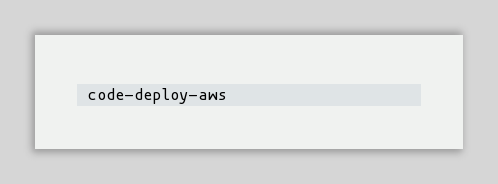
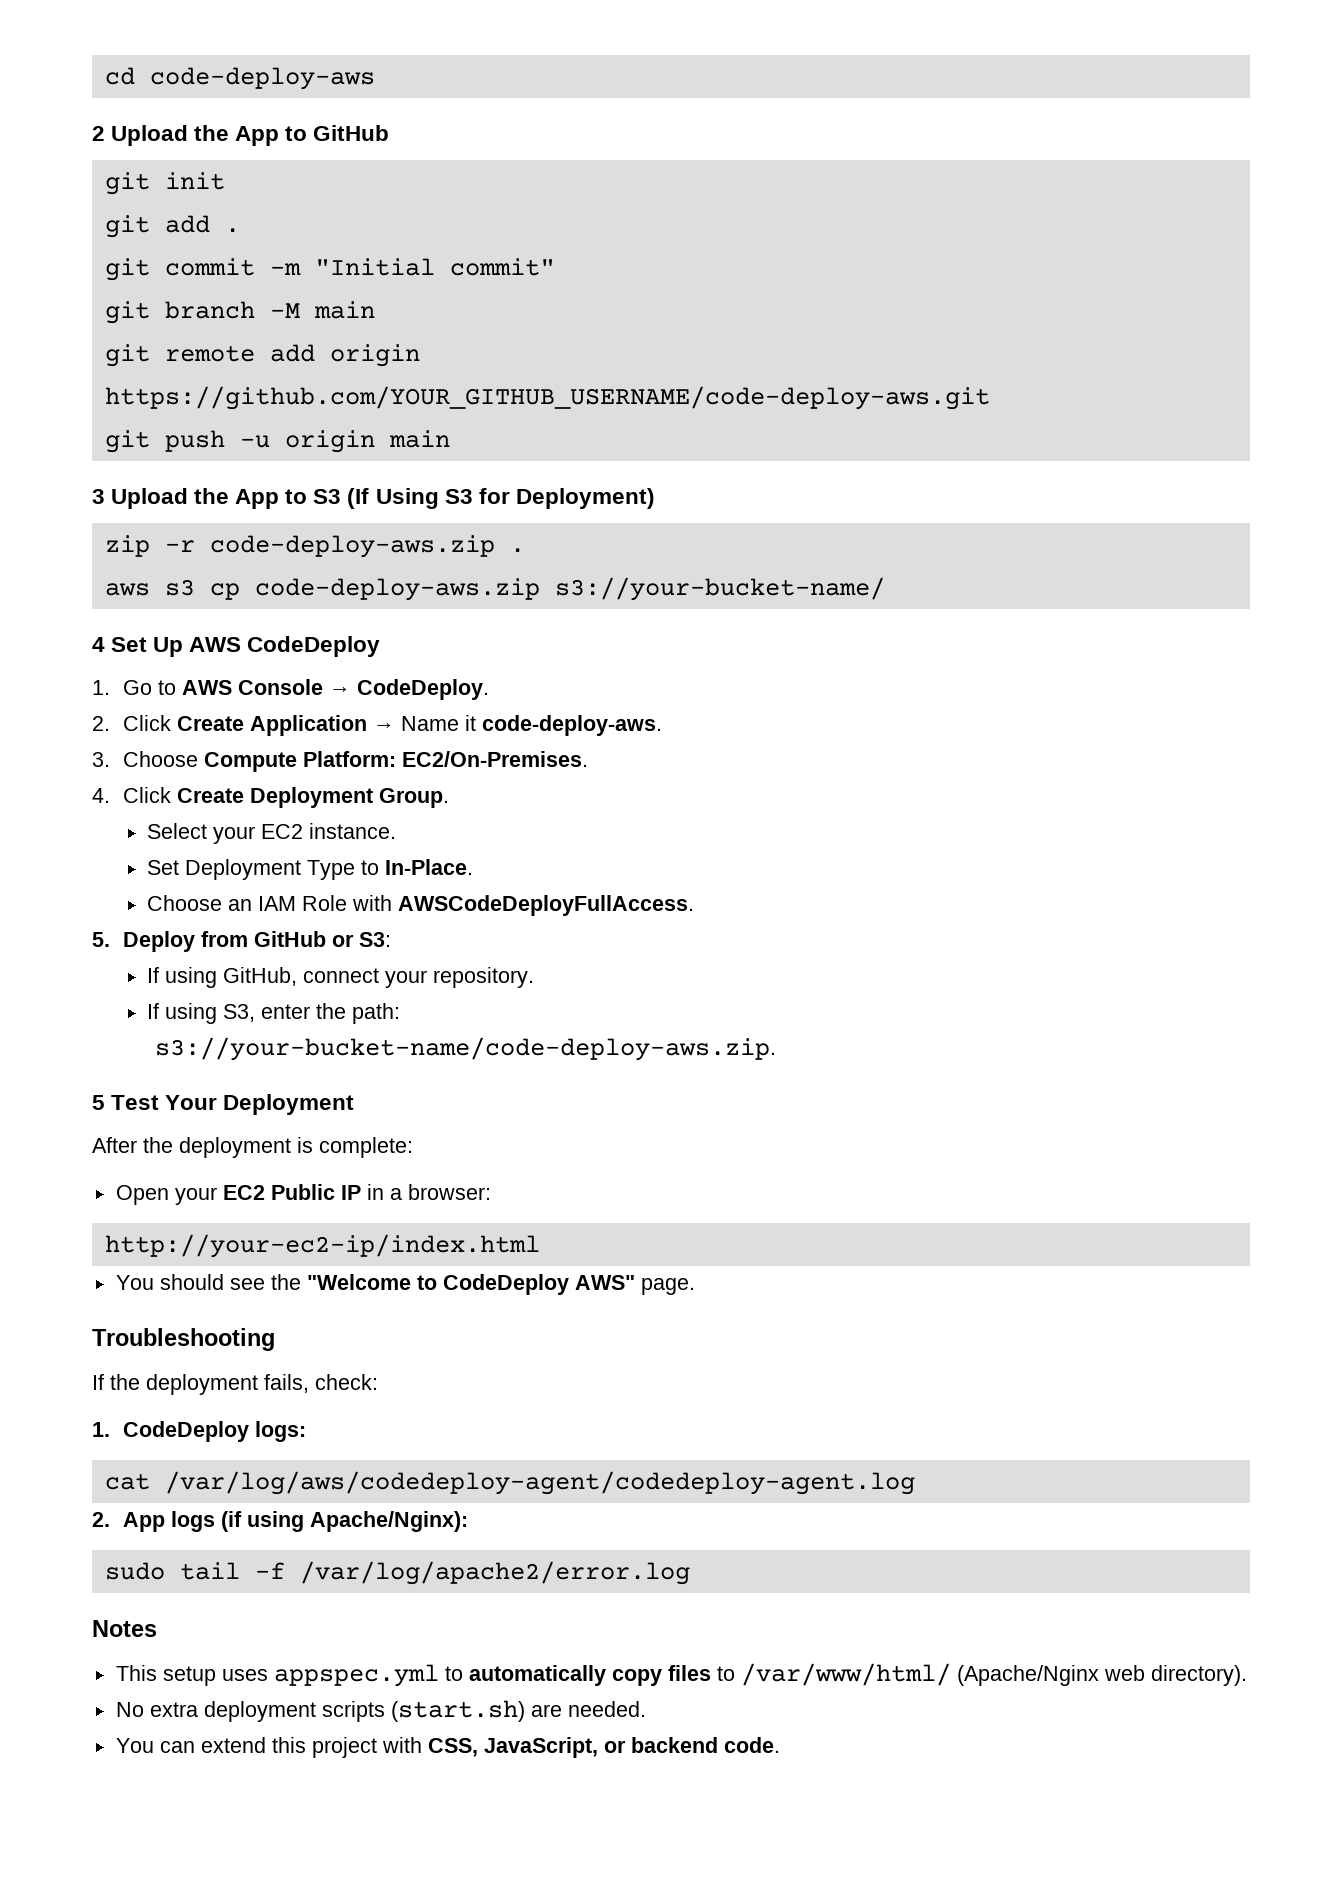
- code-deploy-aws
+ cd code-deploy-aws
+ 2 Upload the App to GitHub
+ git init
+ git add .
+ git commit -m "Initial commit"
+ git branch -M main
+ git remote add origin https://github.com/YOUR_GITHUB_USERNAME/code-deploy-aws.git
+ git push -u origin main
+ 3 Upload the App to S3 (If Using S3 for Deployment)
+ zip -r code-deploy-aws.zip .
+ aws s3 cp code-deploy-aws.zip s3://your-bucket-name/
+ 4 Set Up AWS CodeDeploy
+ 1. Go to AWS Console → CodeDeploy.
+ 2. Click Create Application → Name it code-deploy-aws.
+ 3. Choose Compute Platform: EC2/On-Premises.
+ 4. Click Create Deployment Group.
+ Select your EC2 instance.
+ Set Deployment Type to In-Place.
+ Choose an IAM Role with AWSCodeDeployFullAccess.
+ 5. Deploy from GitHub or S3:
+ If using GitHub, connect your repository.
+ If using S3, enter the path:
+ s3://your-bucket-name/code-deploy-aws.zip.
+ 5 Test Your Deployment
+ After the deployment is complete:
+ Open your EC2 Public IP in a browser:
+ http://your-ec2-ip/index.html
+ You should see the "Welcome to CodeDeploy AWS" page.
+ Troubleshooting
+ If the deployment fails, check:
+ 1. CodeDeploy logs:
+ cat /var/log/aws/codedeploy-agent/codedeploy-agent.log
+ 2. App logs (if using Apache/Nginx):
+ sudo tail -f /var/log/apache2/error.log
+ Notes
+ This setup uses appspec.yml to automatically copy files to /var/www/html/ (Apache/Nginx web directory).
+ No extra deployment scripts (start.sh) are needed.
+ You can extend this project with CSS, JavaScript, or backend code.

